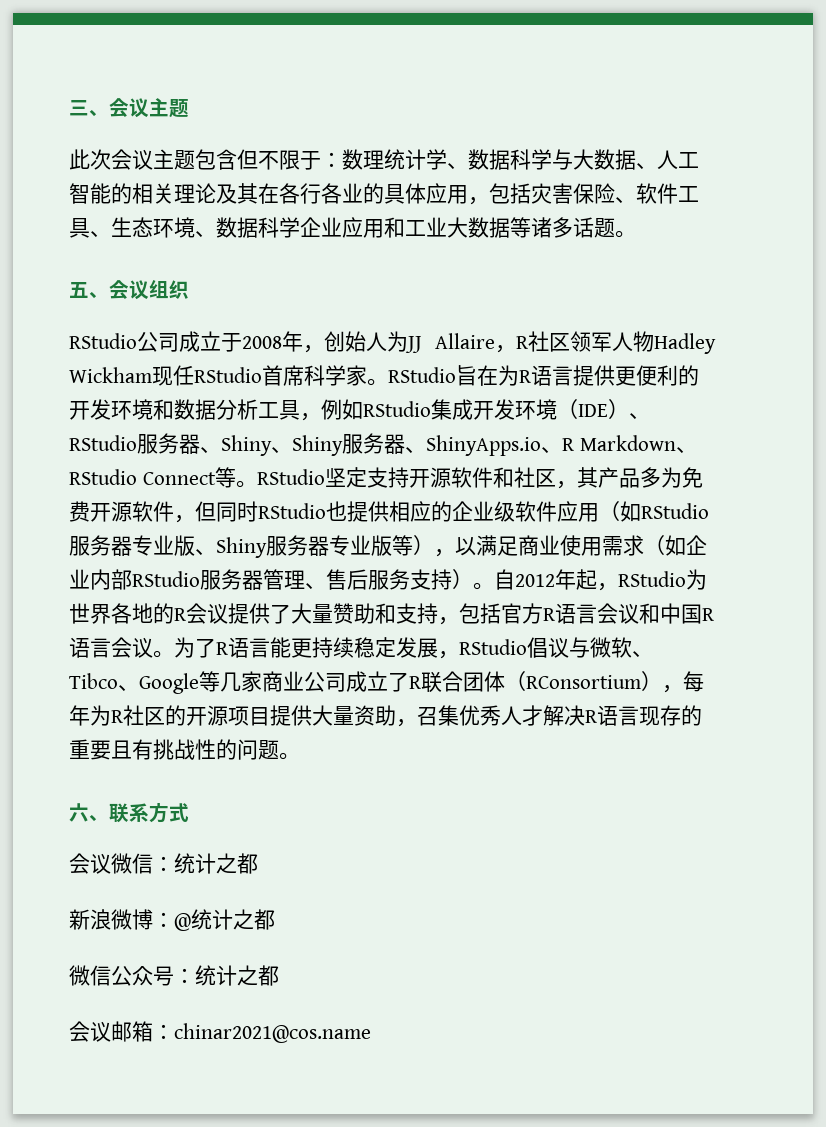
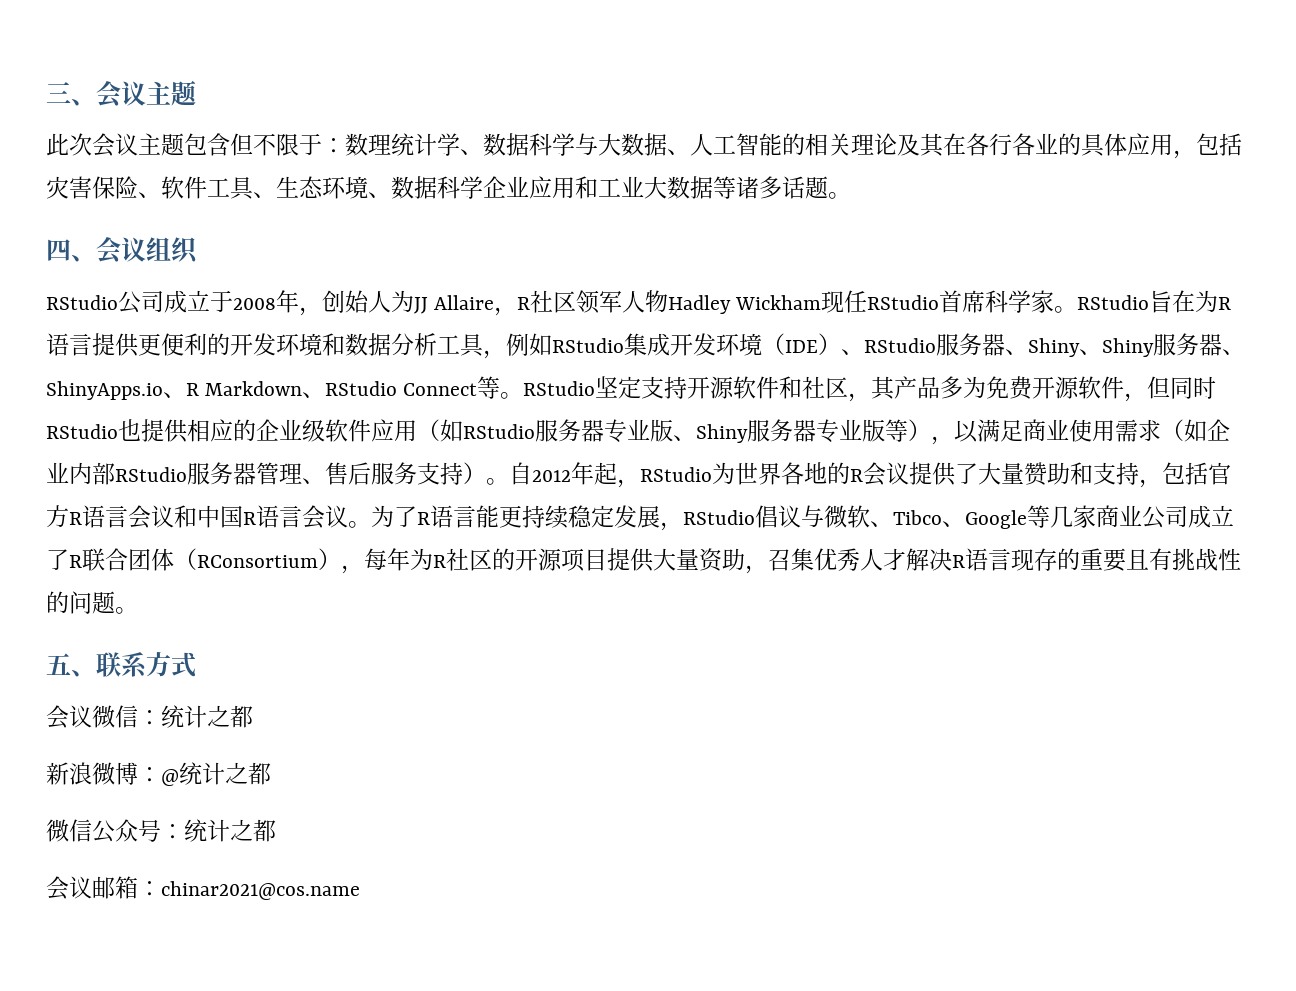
- 五、会议组织
+ 四、会议组织
- 六、联系方式
+ 五、联系方式

